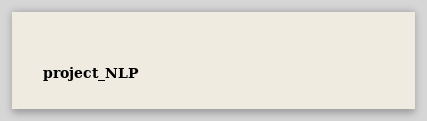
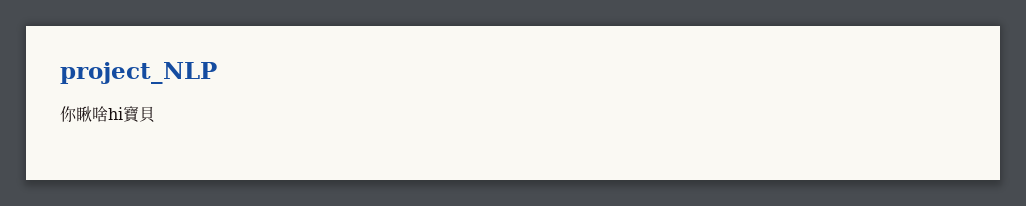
+ 你瞅啥hi寶貝

